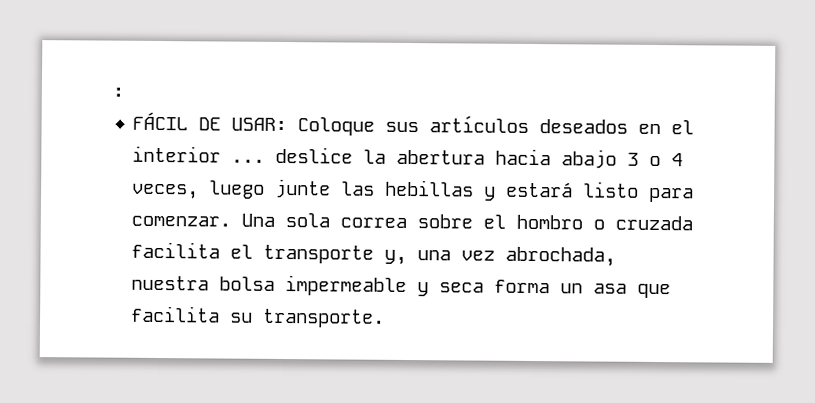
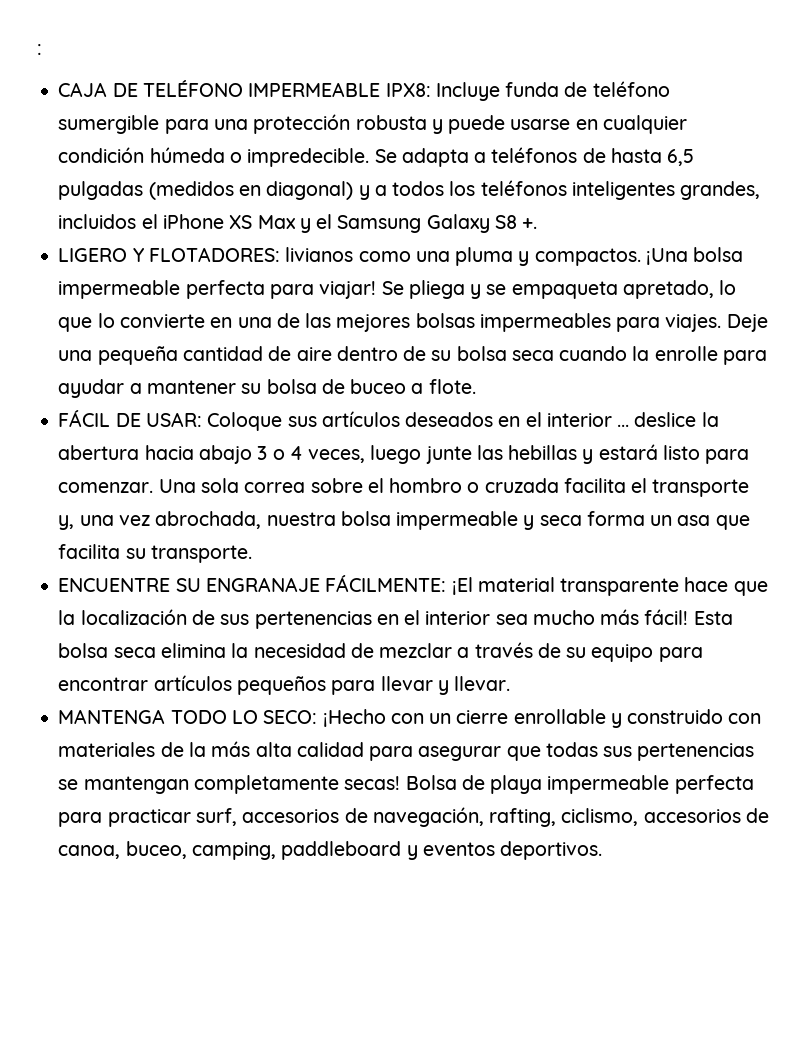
+ CAJA DE TELÉFONO IMPERMEABLE IPX8: Incluye funda de teléfono sumergible para una protección robusta y puede usarse en cualquier condición húmeda o impredecible. Se adapta a teléfonos de hasta 6,5 pulgadas (medidos en diagonal) y a todos los teléfonos inteligentes grandes, incluidos el iPhone XS Max y el Samsung Galaxy S8 +.
+ LIGERO Y FLOTADORES: livianos como una pluma y compactos. ¡Una bolsa impermeable perfecta para viajar! Se pliega y se empaqueta apretado, lo que lo convierte en una de las mejores bolsas impermeables para viajes. Deje una pequeña cantidad de aire dentro de su bolsa seca cuando la enrolle para ayudar a mantener su bolsa de buceo a flote.
+ ENCUENTRE SU ENGRANAJE FÁCILMENTE: ¡El material transparente hace que la localización de sus pertenencias en el interior sea mucho más fácil! Esta bolsa seca elimina la necesidad de mezclar a través de su equipo para encontrar artículos pequeños para llevar y llevar.
+ MANTENGA TODO LO SECO: ¡Hecho con un cierre enrollable y construido con materiales de la más alta calidad para asegurar que todas sus pertenencias se mantengan completamente secas! Bolsa de playa impermeable perfecta para practicar surf, accesorios de navegación, rafting, ciclismo, accesorios de canoa, buceo, camping, paddleboard y eventos deportivos.

